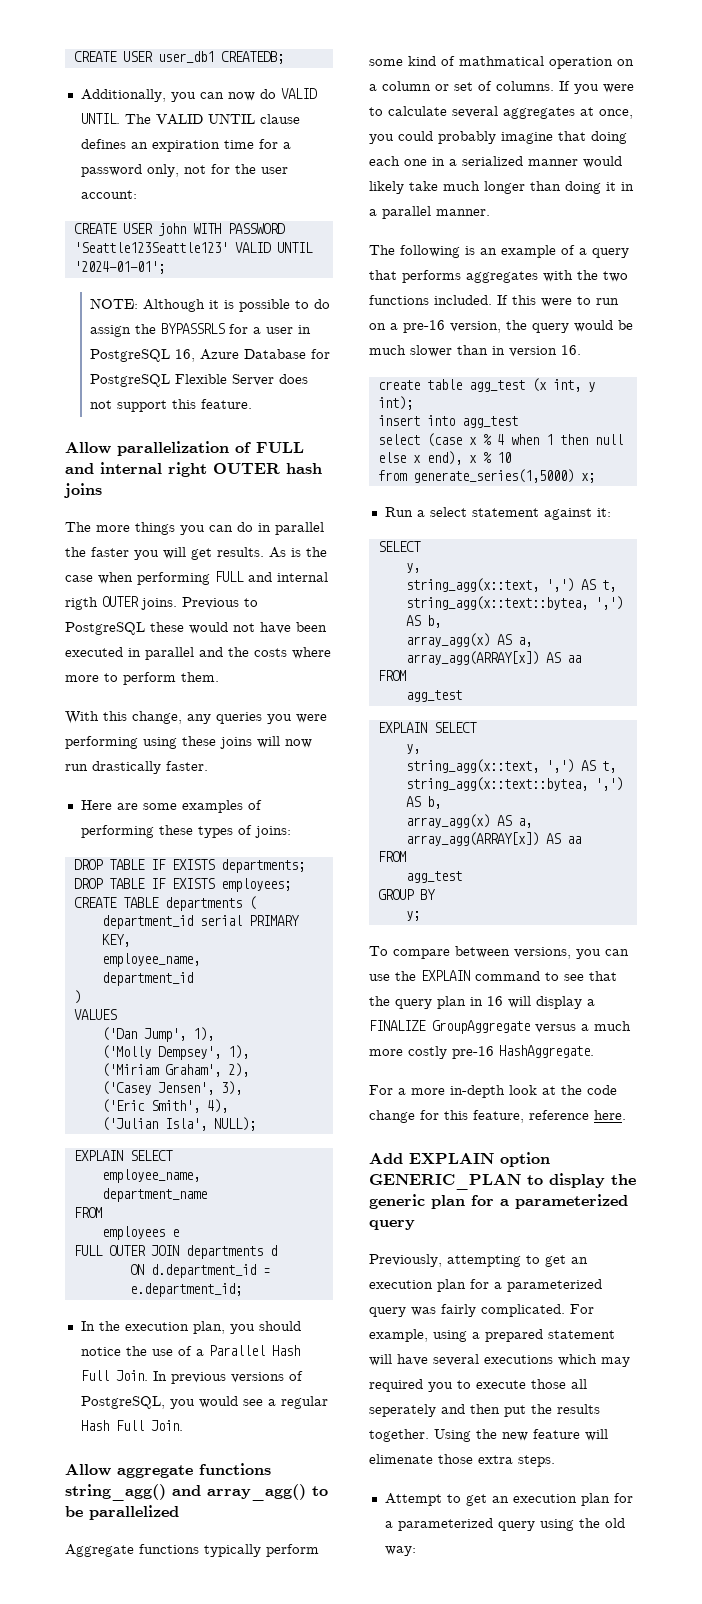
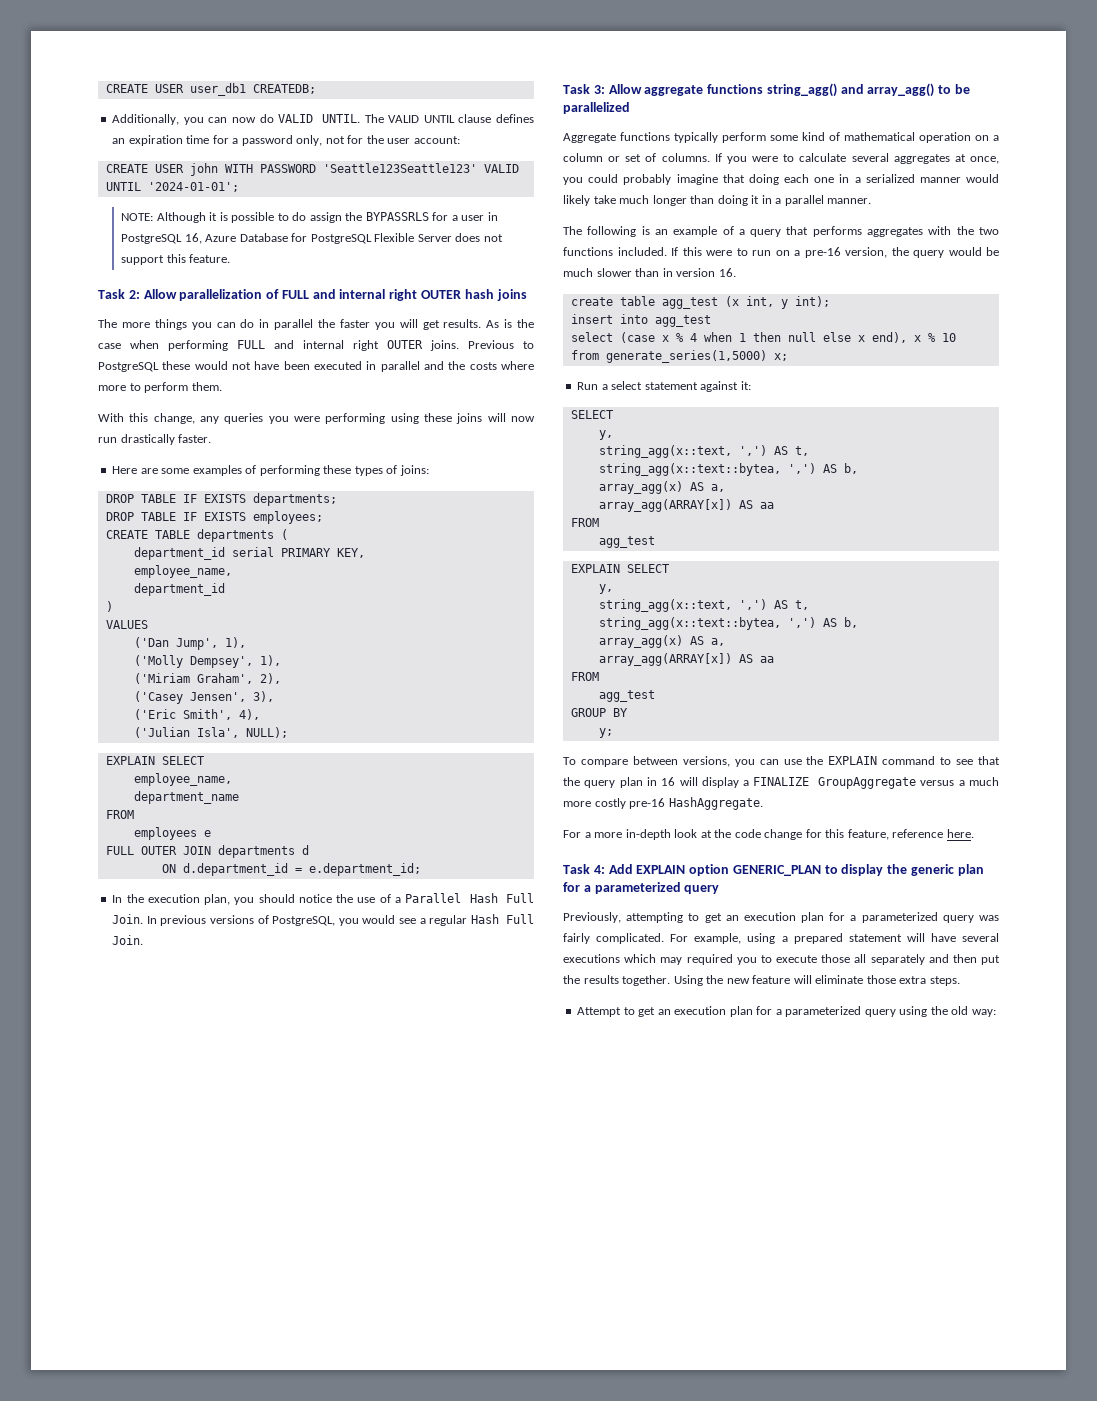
- Allow parallelization of FULL and internal right OUTER hash joins
+ Task 2: Allow parallelization of FULL and internal right OUTER hash joins
- As is the case when performing FULL and internal rigth OUTER joins.
+ As is the case when performing FULL and internal right OUTER joins.
- Allow aggregate functions string_agg() and array_agg() to be parallelized
+ Task 3: Allow aggregate functions string_agg() and array_agg() to be parallelized
- Aggregate functions typically perform some kind of mathmatical operation on a column or set of columns.
+ Aggregate functions typically perform some kind of mathematical operation on a column or set of columns.
- Add EXPLAIN option GENERIC_PLAN to display the generic plan for a parameterized query
+ Task 4: Add EXPLAIN option GENERIC_PLAN to display the generic plan for a parameterized query
- For example, using a prepared statement will have several executions which may required you to execute those all seperately and then put the results together.
+ For example, using a prepared statement will have several executions which may required you to execute those all separately and then put the results together.
- Using the new feature will elimenate those extra steps.
+ Using the new feature will eliminate those extra steps.

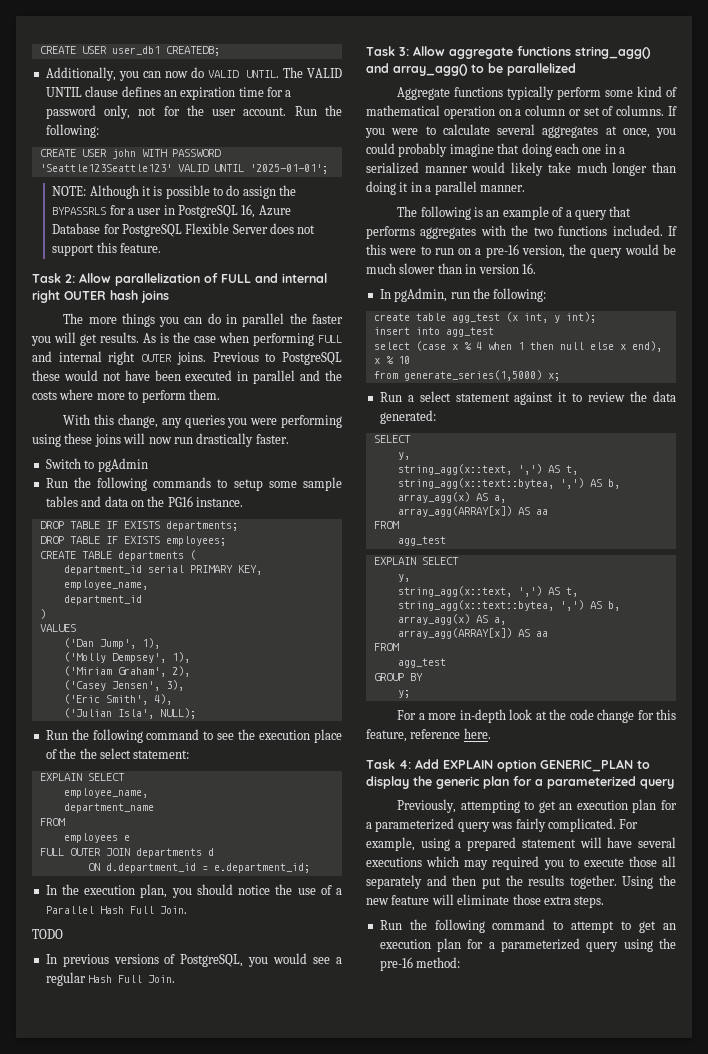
- The VALID UNTIL clause defines an expiration time for a password only, not for the user account:
+ The VALID UNTIL clause defines an expiration time for a password only, not for the user account. Run the following:
- CREATE USER john WITH PASSWORD 'Seattle123Seattle123' VALID UNTIL '2024-01-01';
+ CREATE USER john WITH PASSWORD 'Seattle123Seattle123' VALID UNTIL '2025-01-01';
- Here are some examples of performing these types of joins:
+ Switch to pgAdmin
+ Run the following commands to setup some sample tables and data on the PG16 instance.
+ Run the following command to see the execution place of the the select statement:
- In the execution plan, you should notice the use of a Parallel Hash Full Join. In previous versions of PostgreSQL, you would see a regular Hash Full Join.
+ In the execution plan, you should notice the use of a Parallel Hash Full Join.
+ TODO
+ In previous versions of PostgreSQL, you would see a regular Hash Full Join.
+ In pgAdmin, run the following:
- Run a select statement against it:
+ Run a select statement against it to review the data generated:
- To compare between versions, you can use the EXPLAIN command to see that the query plan in 16 will display a FINALIZE GroupAggregate versus a much more costly pre-16 HashAggregate.
- Attempt to get an execution plan for a parameterized query using the old way:
+ Run the following command to attempt to get an execution plan for a parameterized query using the pre-16 method:

